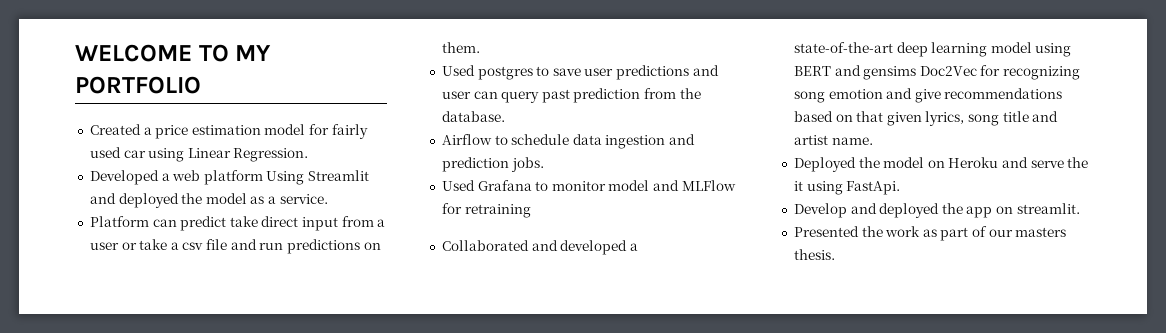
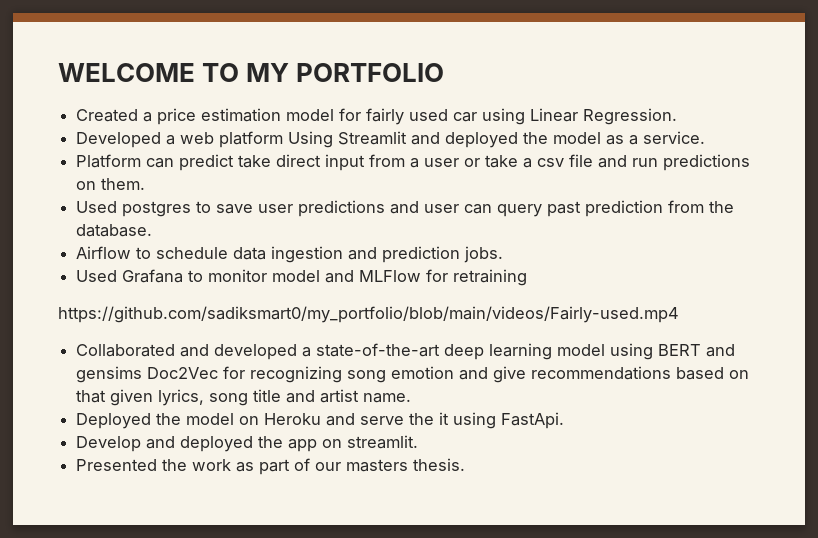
+ https://github.com/sadiksmart0/my_portfolio/blob/main/videos/Fairly-used.mp4

